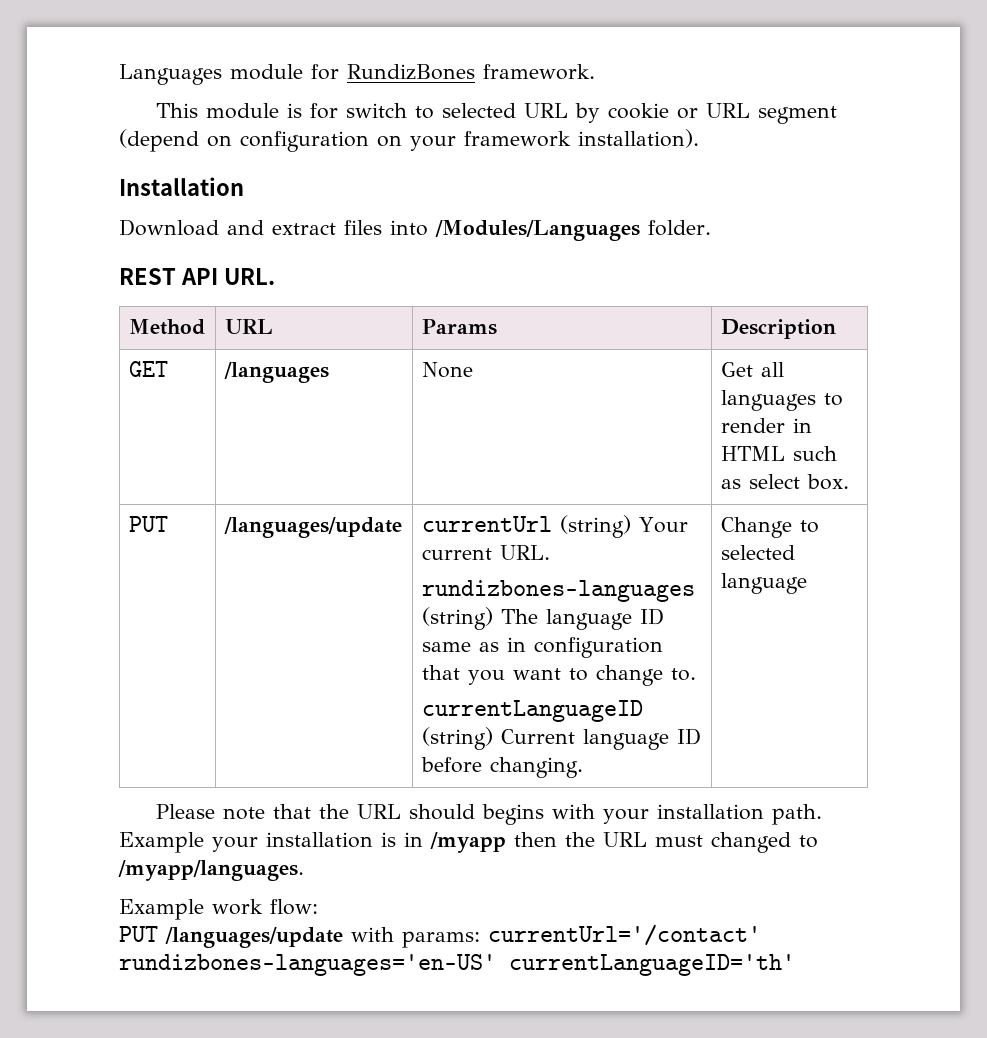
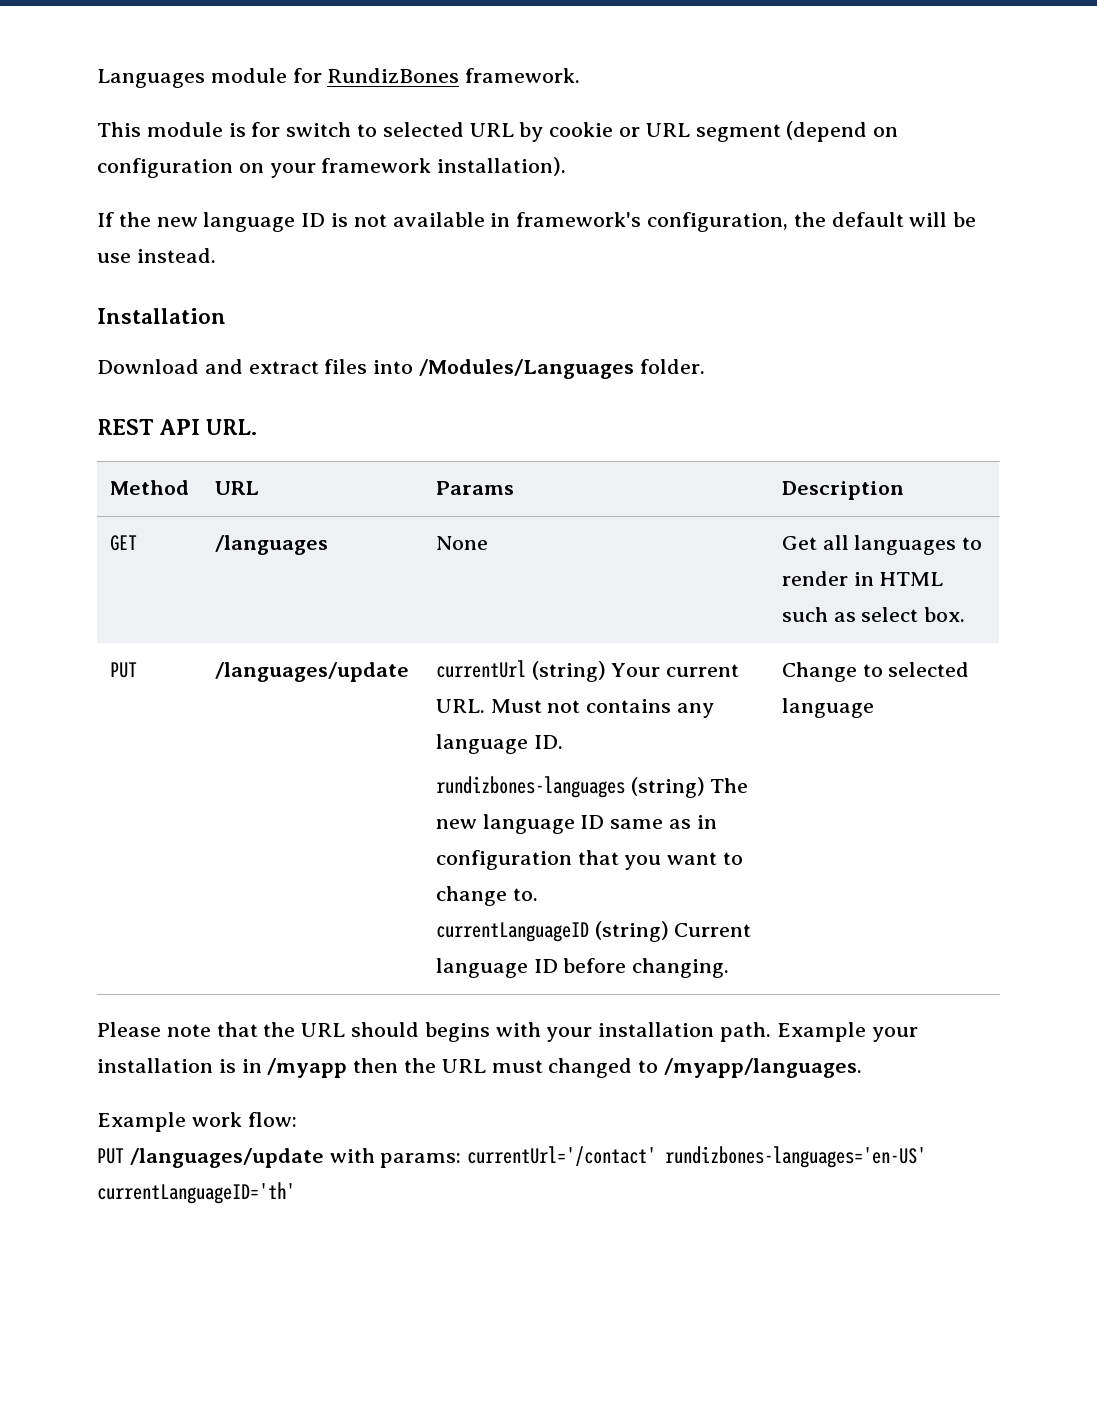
+ If the new language ID is not available in framework's configuration, the default will be use instead.
- PUT | /languages/update | currentUrl (string) Your current URL.
- rundizbones-languages (string) The language ID same as in configuration that you want to change to.
+ PUT | /languages/update | currentUrl (string) Your current URL. Must not contains any language ID.
+ rundizbones-languages (string) The new language ID same as in configuration that you want to change to.

